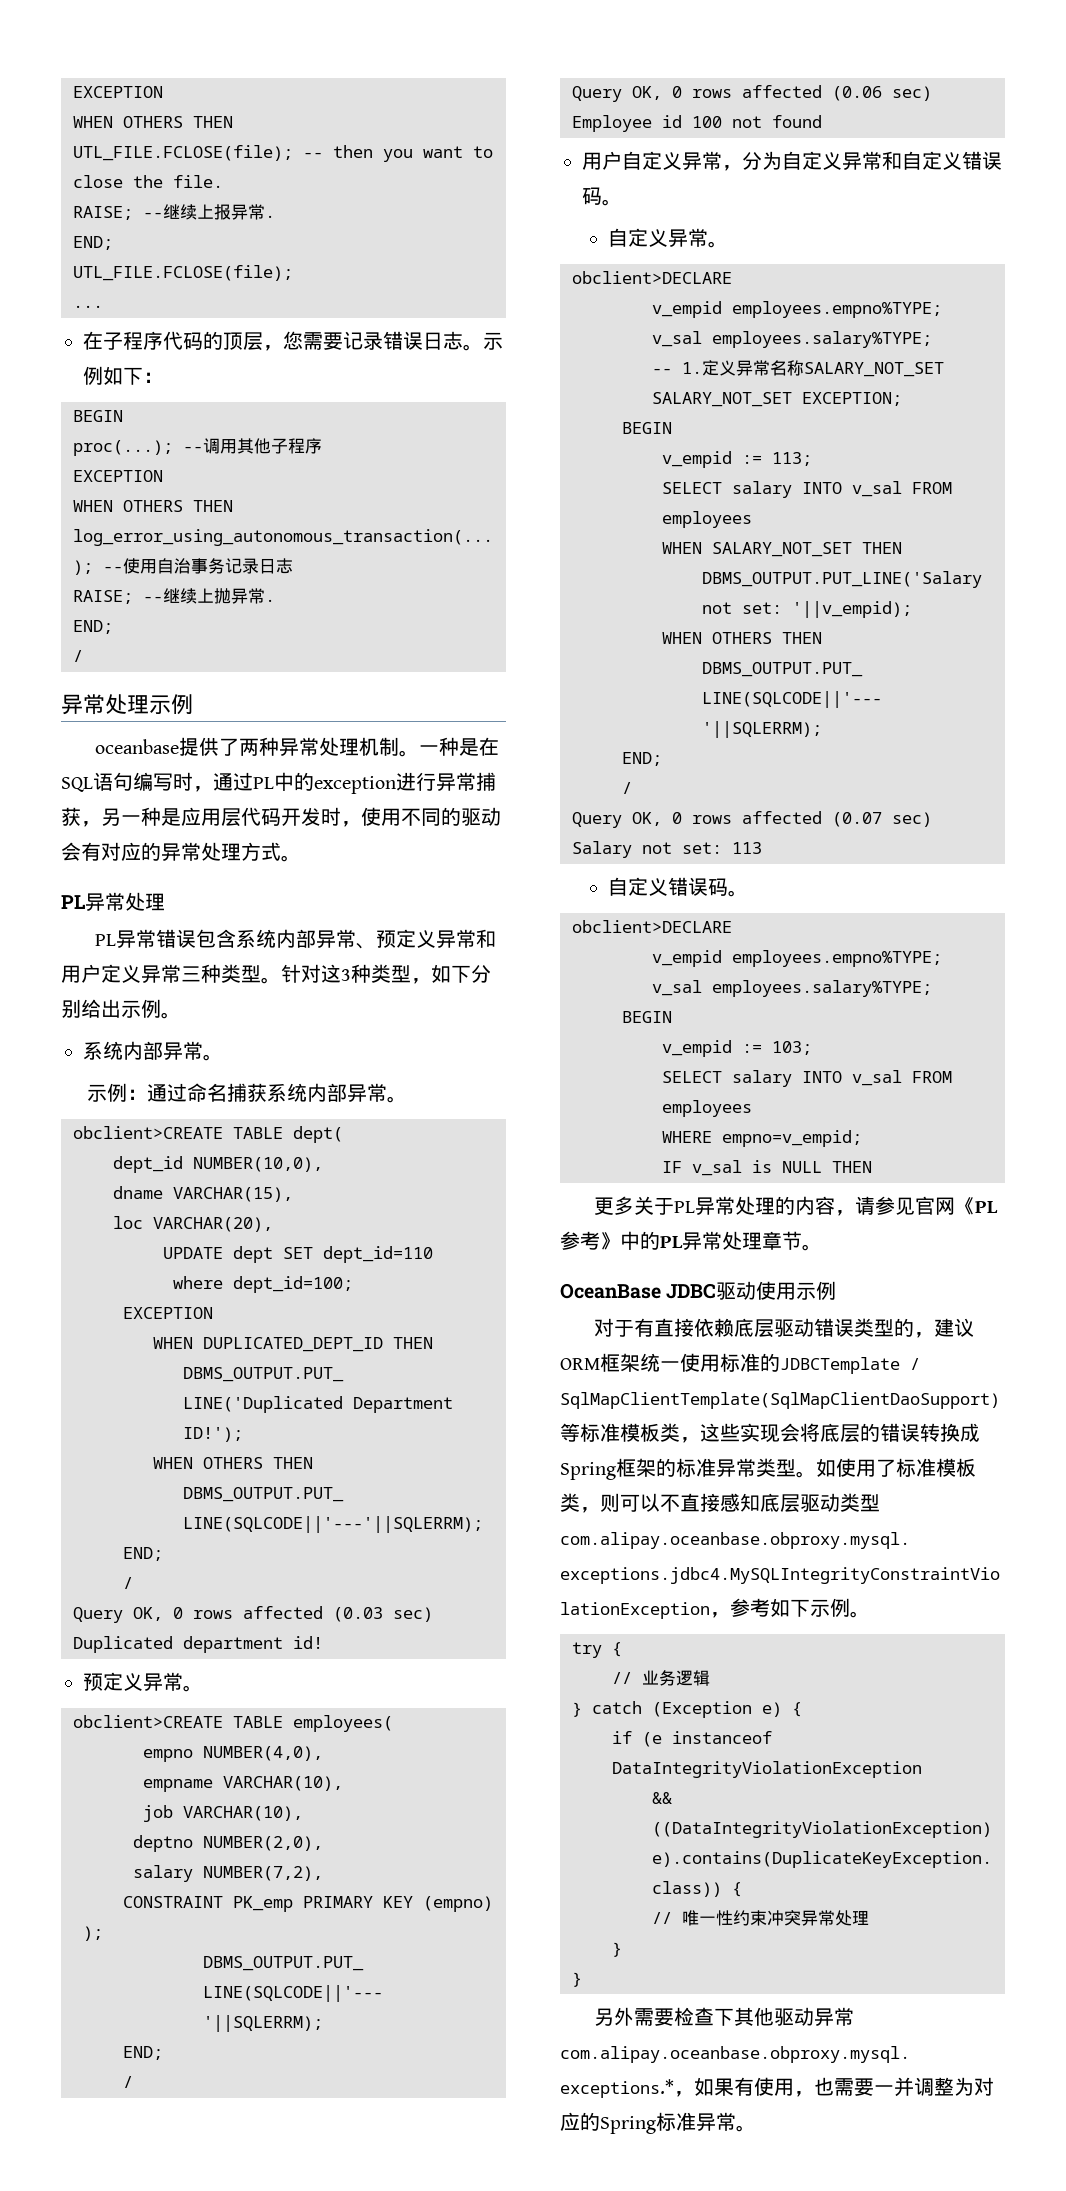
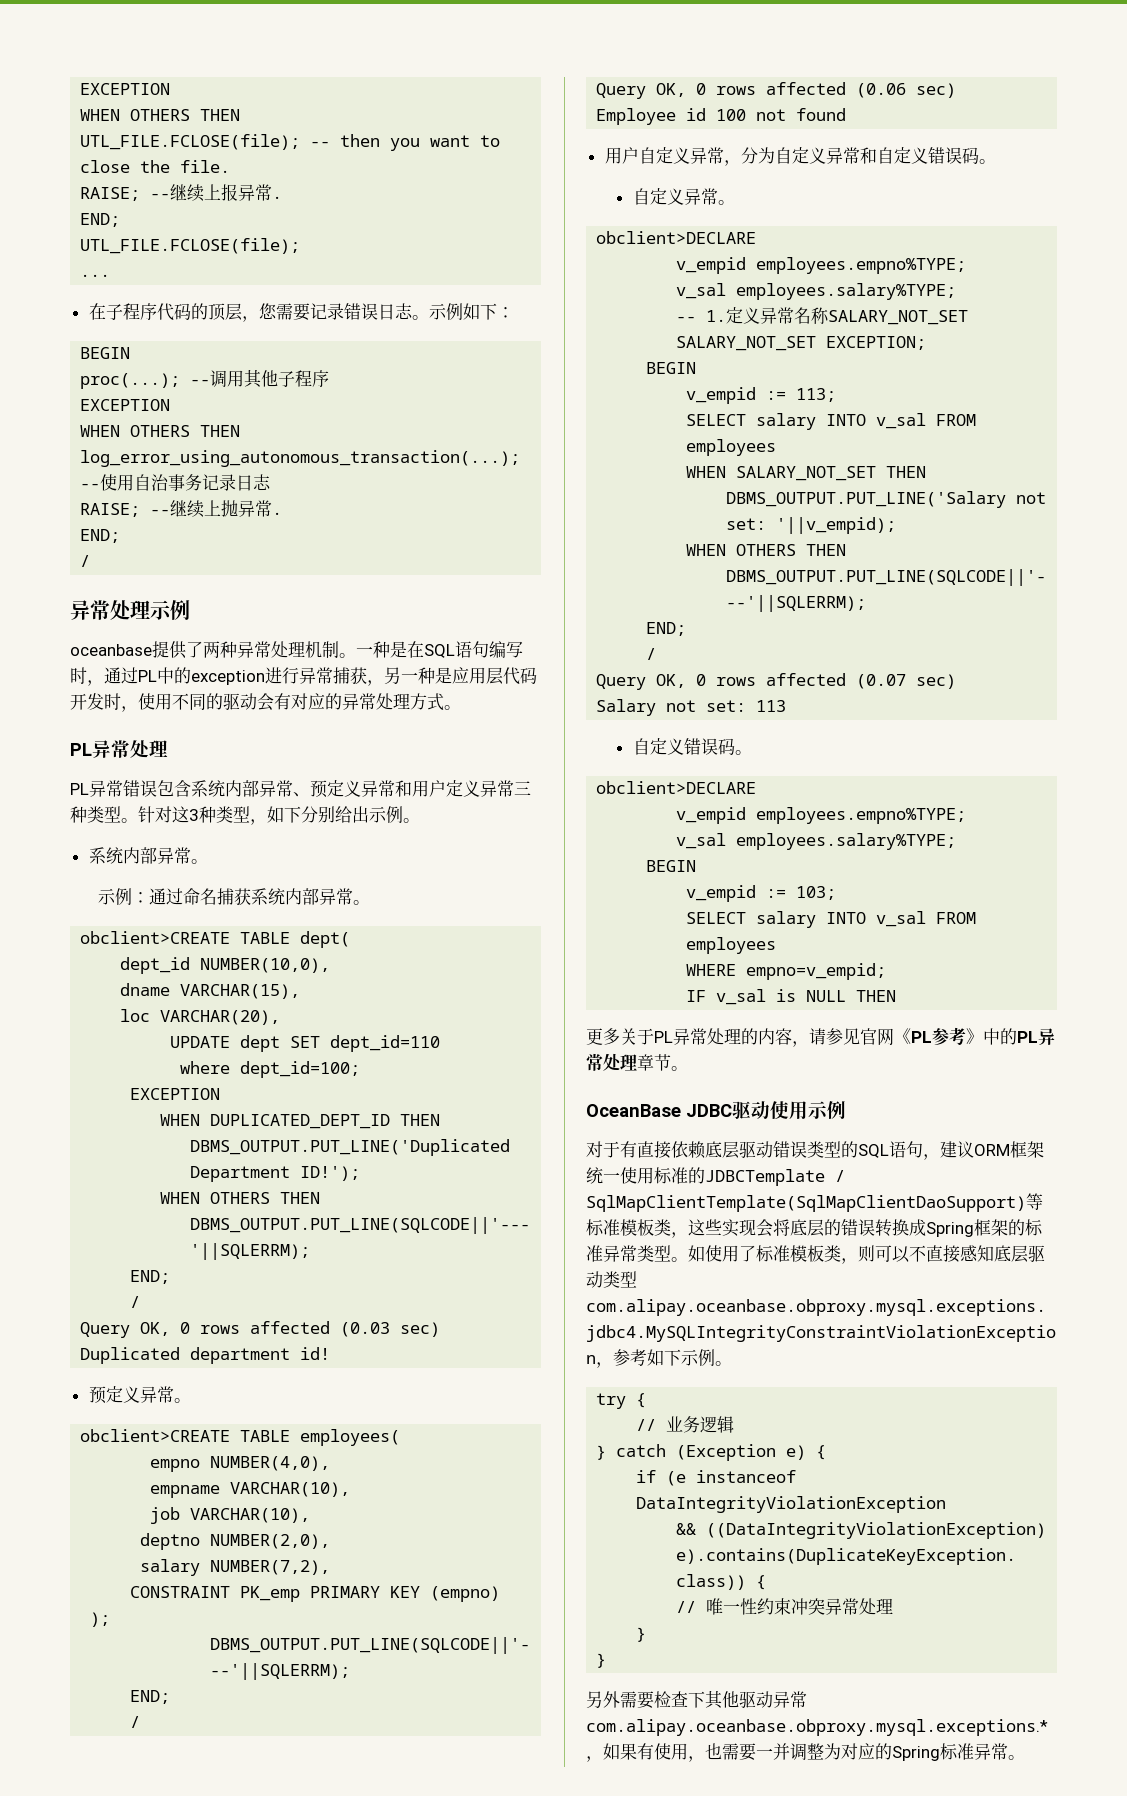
- 对于有直接依赖底层驱动错误类型的，建议ORM框架统一使用标准的JDBCTemplate / SqlMapClientTemplate(SqlMapClientDaoSupport)等标准模板类，这些实现会将底层的错误转换成Spring框架的标准异常类型。
+ 对于有直接依赖底层驱动错误类型的SQL语句，建议ORM框架统一使用标准的JDBCTemplate / SqlMapClientTemplate(SqlMapClientDaoSupport)等标准模板类，这些实现会将底层的错误转换成Spring框架的标准异常类型。

